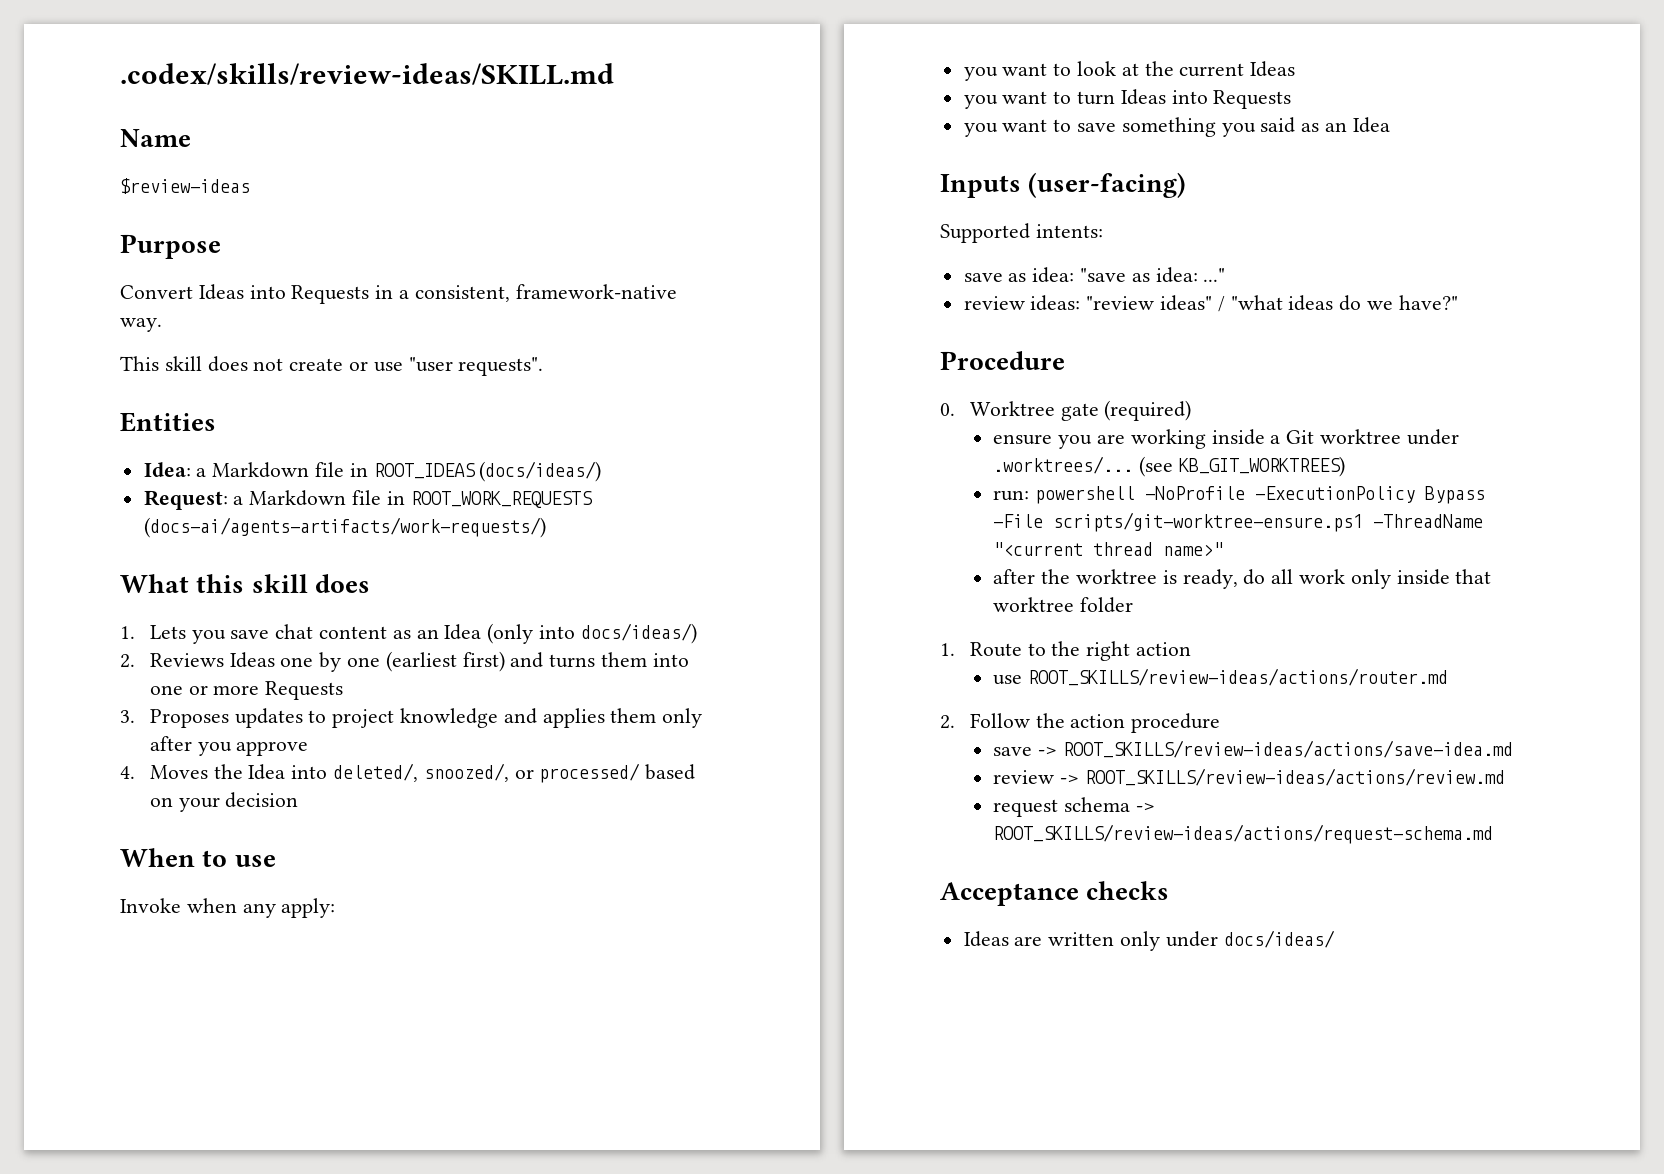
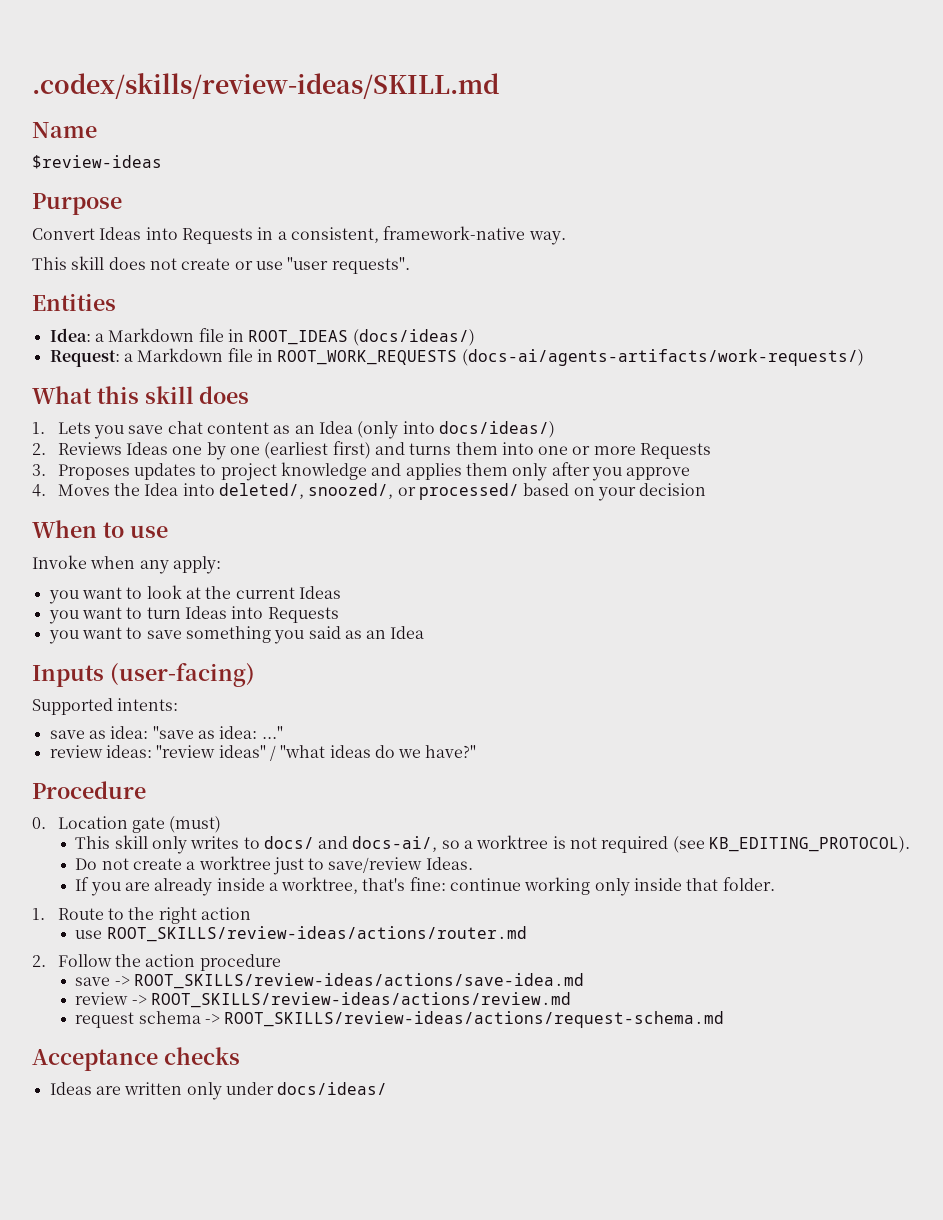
- 0. Worktree gate (required)
- ensure you are working inside a Git worktree under .worktrees/... (see KB_GIT_WORKTREES)
- run: powershell -NoProfile -ExecutionPolicy Bypass -File scripts/git-worktree-ensure.ps1 -ThreadName "<current thread name>"
- after the worktree is ready, do all work only inside that worktree folder
+ 0. Location gate (must)
+ This skill only writes to docs/ and docs-ai/, so a worktree is not required (see KB_EDITING_PROTOCOL).
+ Do not create a worktree just to save/review Ideas.
+ If you are already inside a worktree, that's fine: continue working only inside that folder.

